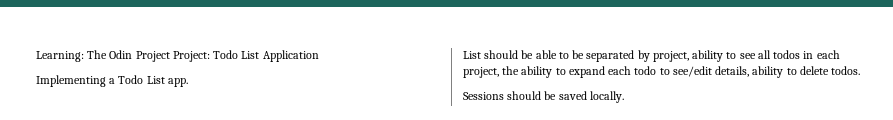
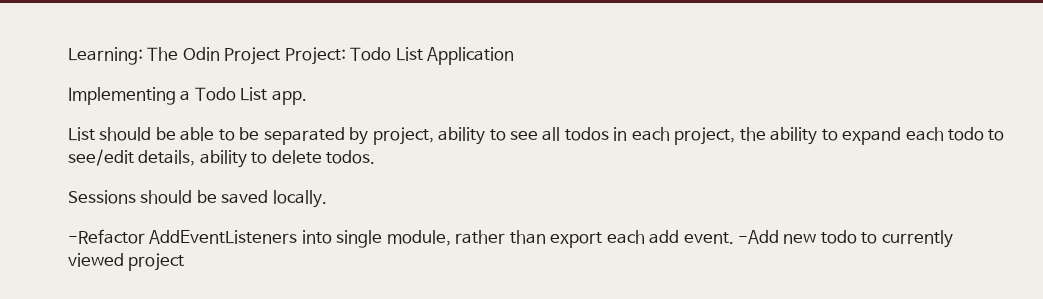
+ -Refactor AddEventListeners into single module, rather than export each add event. -Add new todo to currently viewed project

